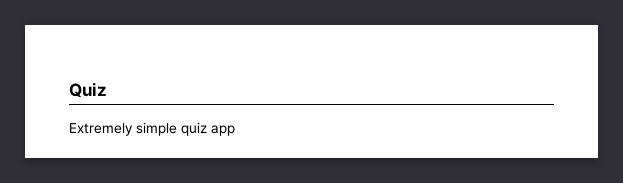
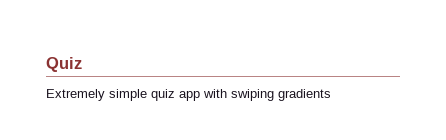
- Extremely simple quiz app
+ Extremely simple quiz app with swiping gradients

